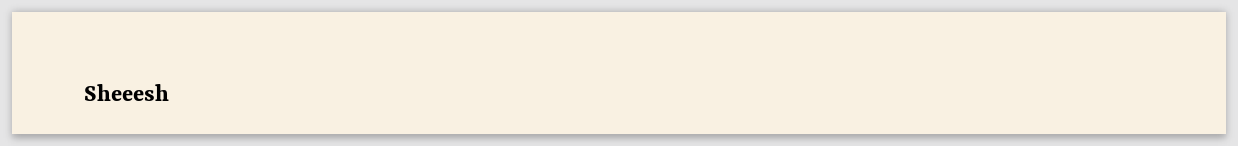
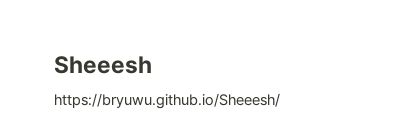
+ https://bryuwu.github.io/Sheeesh/

